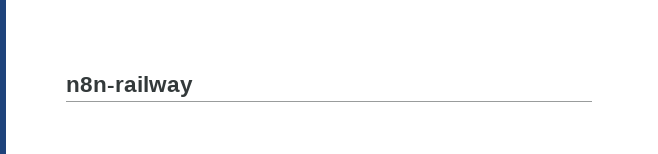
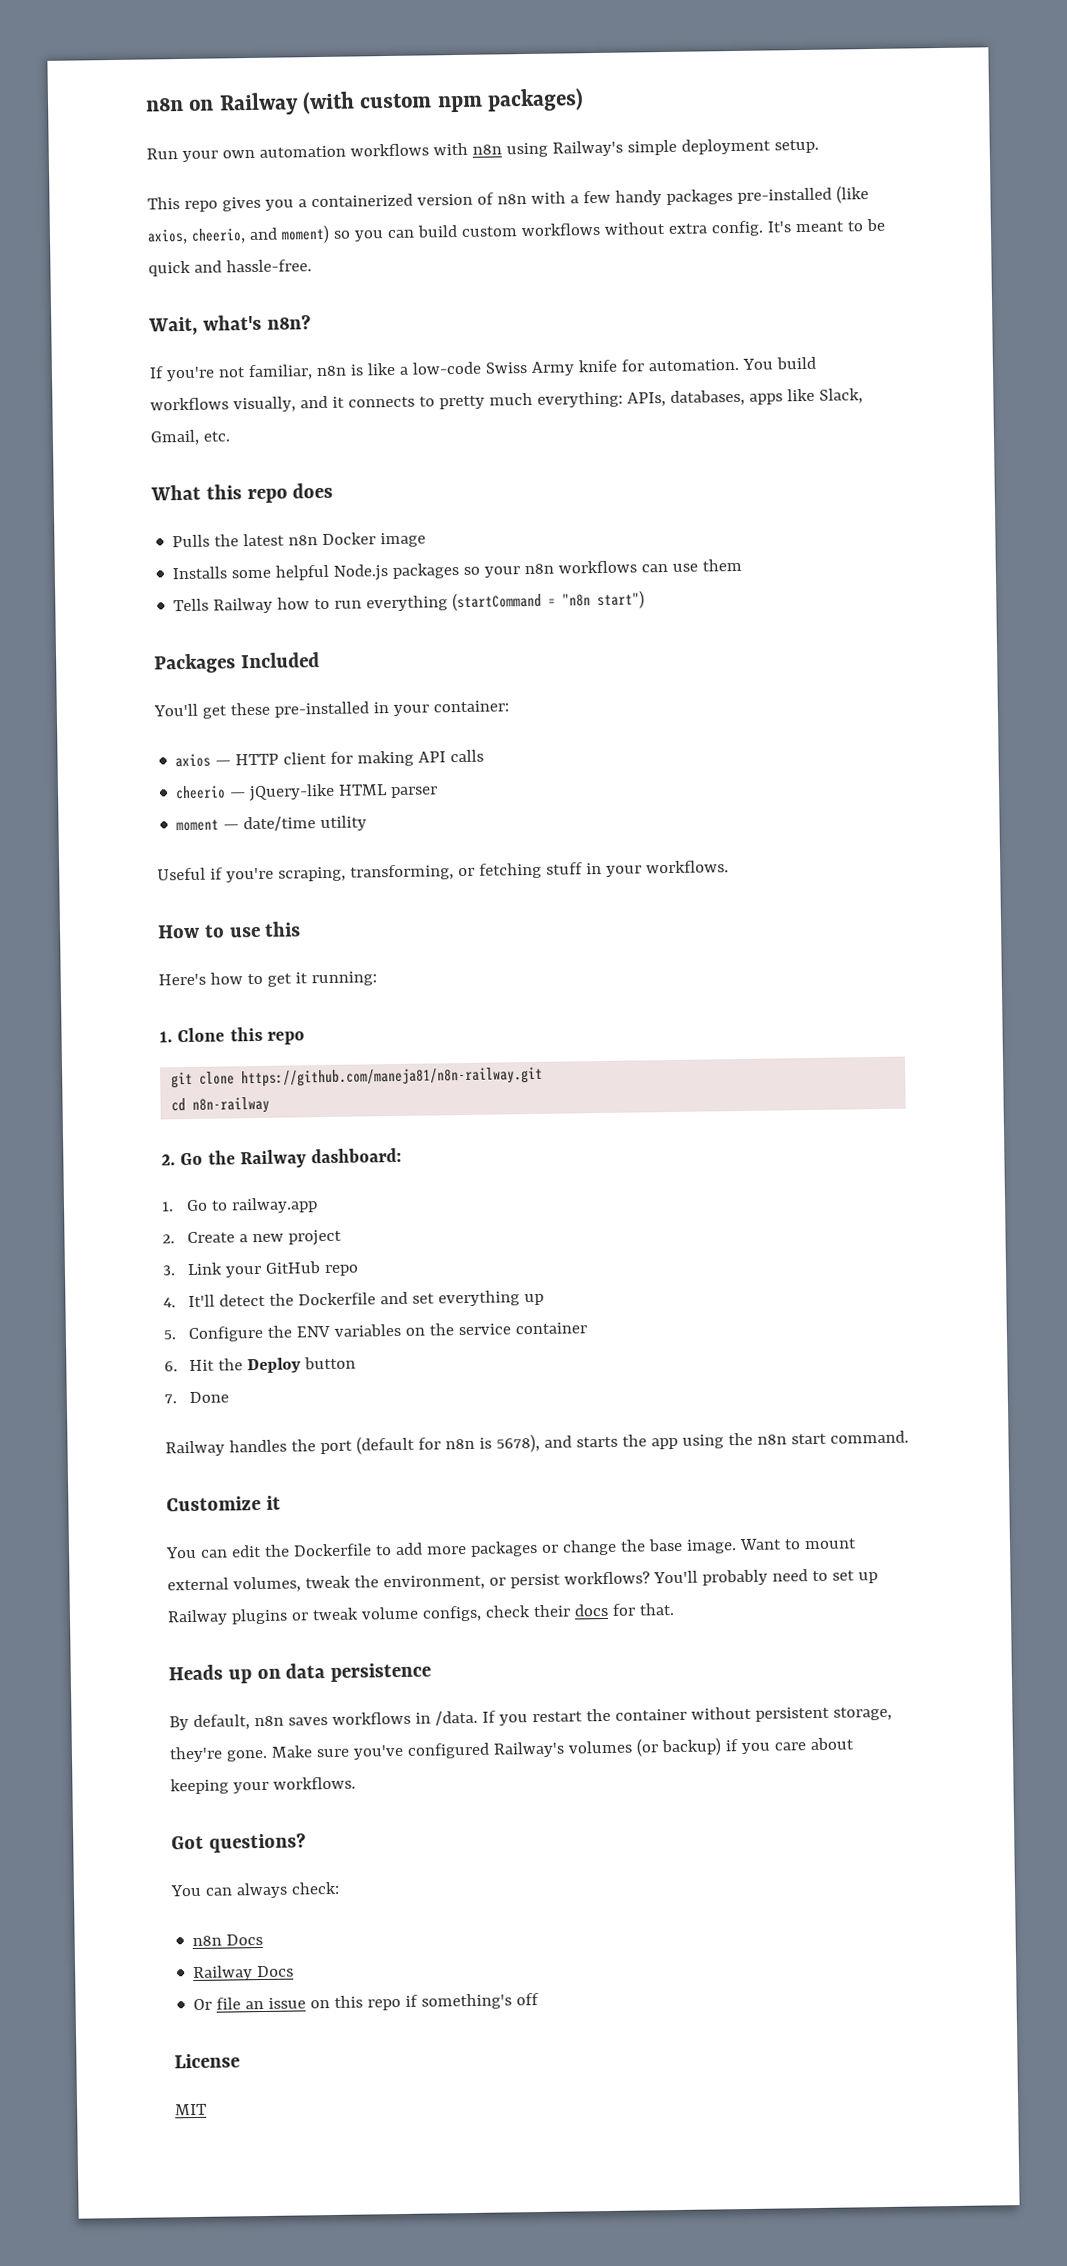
- n8n-railway
+ n8n on Railway (with custom npm packages)
+ Run your own automation workflows with n8n using Railway's simple deployment setup.
+ This repo gives you a containerized version of n8n with a few handy packages pre-installed (like axios, cheerio, and moment) so you can build custom workflows without extra config. It's meant to be quick and hassle-free.
+ Wait, what's n8n?
+ If you're not familiar, n8n is like a low-code Swiss Army knife for automation. You build workflows visually, and it connects to pretty much everything: APIs, databases, apps like Slack, Gmail, etc.
+ What this repo does
+ Pulls the latest n8n Docker image
+ Installs some helpful Node.js packages so your n8n workflows can use them
+ Tells Railway how to run everything (startCommand = "n8n start")
+ Packages Included
+ You'll get these pre-installed in your container:
+ axios — HTTP client for making API calls
+ cheerio — jQuery-like HTML parser
+ moment — date/time utility
+ Useful if you're scraping, transforming, or fetching stuff in your workflows.
+ How to use this
+ Here's how to get it running:
+ 1. Clone this repo
+ git clone https://github.com/maneja81/n8n-railway.git
+ cd n8n-railway
+ 2. Go the Railway dashboard:
+ 1. Go to railway.app
+ 2. Create a new project
+ 3. Link your GitHub repo
+ 4. It'll detect the Dockerfile and set everything up
+ 5. Configure the ENV variables on the service container
+ 6. Hit the Deploy button
+ 7. Done
+ Railway handles the port (default for n8n is 5678), and starts the app using the n8n start command.
+ Customize it
+ You can edit the Dockerfile to add more packages or change the base image. Want to mount external volumes, tweak the environment, or persist workflows? You'll probably need to set up Railway plugins or tweak volume configs, check their docs for that.
+ Heads up on data persistence
+ By default, n8n saves workflows in /data. If you restart the container without persistent storage, they're gone. Make sure you've configured Railway's volumes (or backup) if you care about keeping your workflows.
+ Got questions?
+ You can always check:
+ n8n Docs
+ Railway Docs
+ Or file an issue on this repo if something's off
+ License
+ MIT

